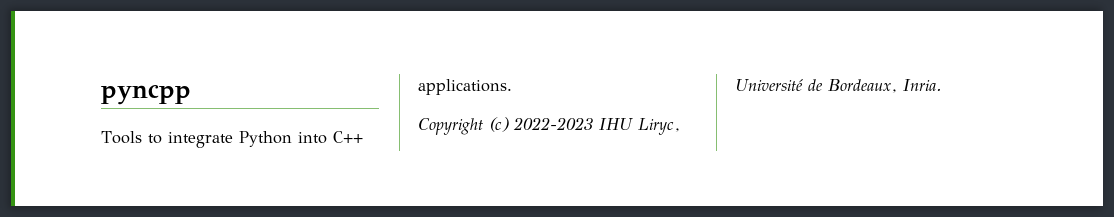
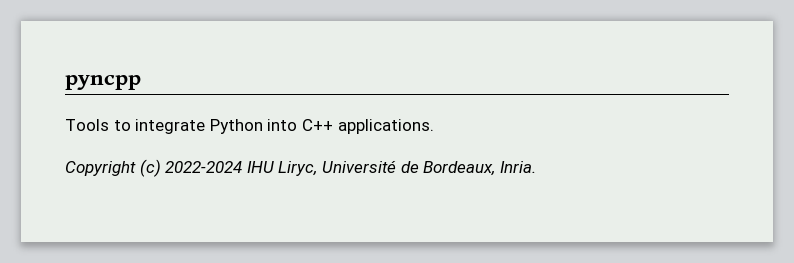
- Copyright (c) 2022-2023 IHU Liryc, Université de Bordeaux, Inria.
+ Copyright (c) 2022-2024 IHU Liryc, Université de Bordeaux, Inria.

